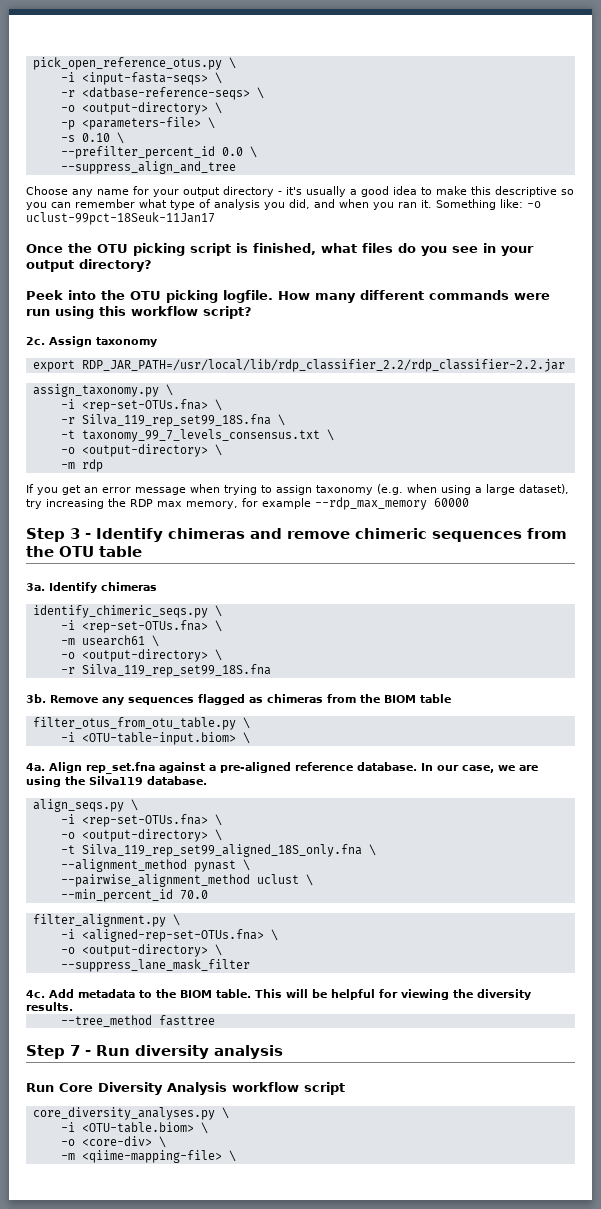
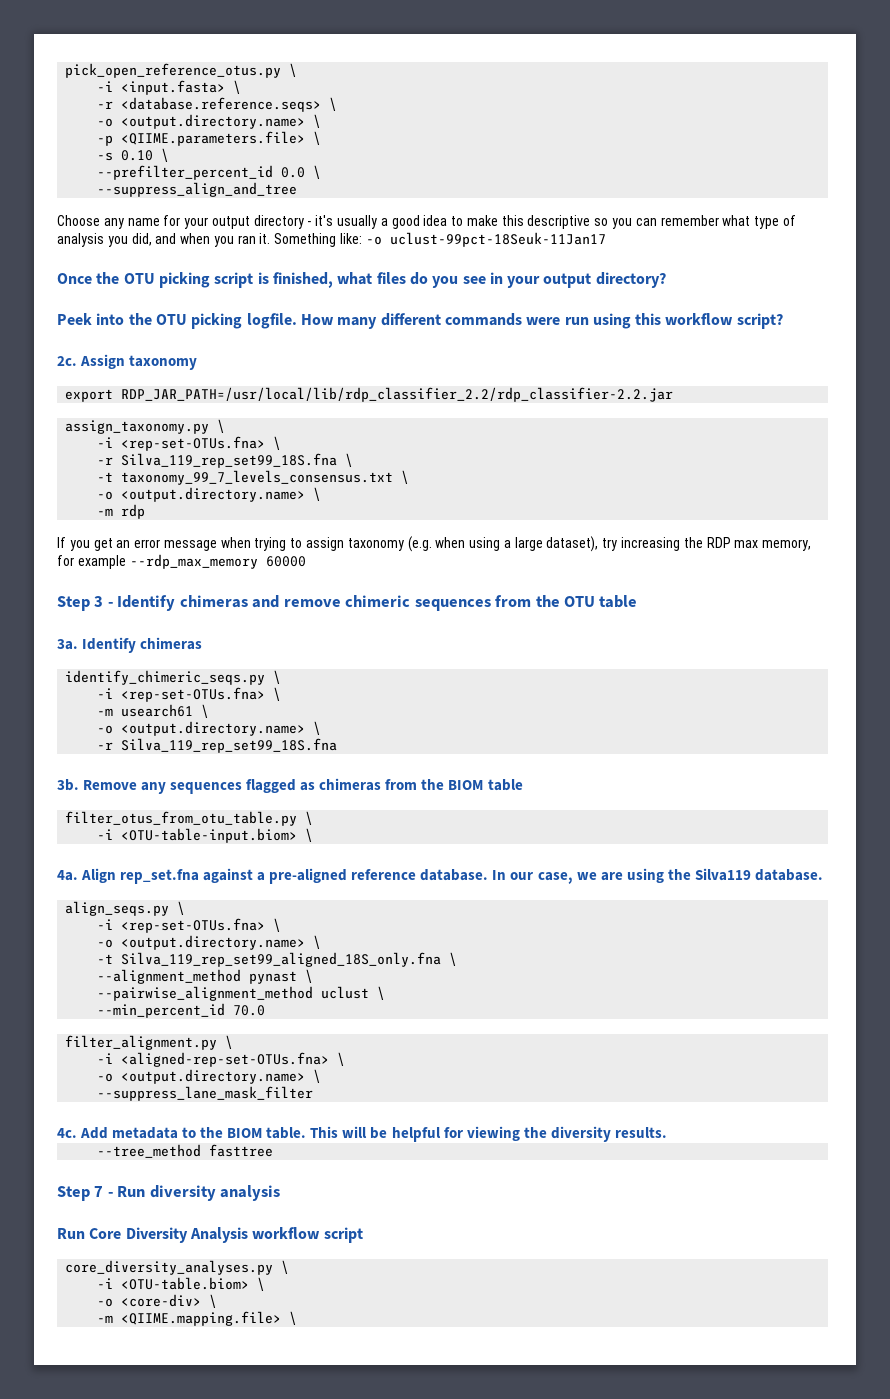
- -i <input-fasta-seqs> \
- -r <datbase-reference-seqs> \
- -o <output-directory> \
+ -i <input.fasta> \
+ -r <database.reference.seqs> \
+ -o <output.directory.name> \
- -p <parameters-file> \
+ -p <QIIME.parameters.file> \
  -t taxonomy_99_7_levels_consensus.txt \
- -o <output-directory> \
+ -o <output.directory.name> \
  -m usearch61 \
- -o <output-directory> \
+ -o <output.directory.name> \
  align_seqs.py \
  -i <rep-set-OTUs.fna> \
- -o <output-directory> \
+ -o <output.directory.name> \
  -i <aligned-rep-set-OTUs.fna> \
- -o <output-directory> \
+ -o <output.directory.name> \
- -m <qiime-mapping-file> \
+ -m <QIIME.mapping.file> \

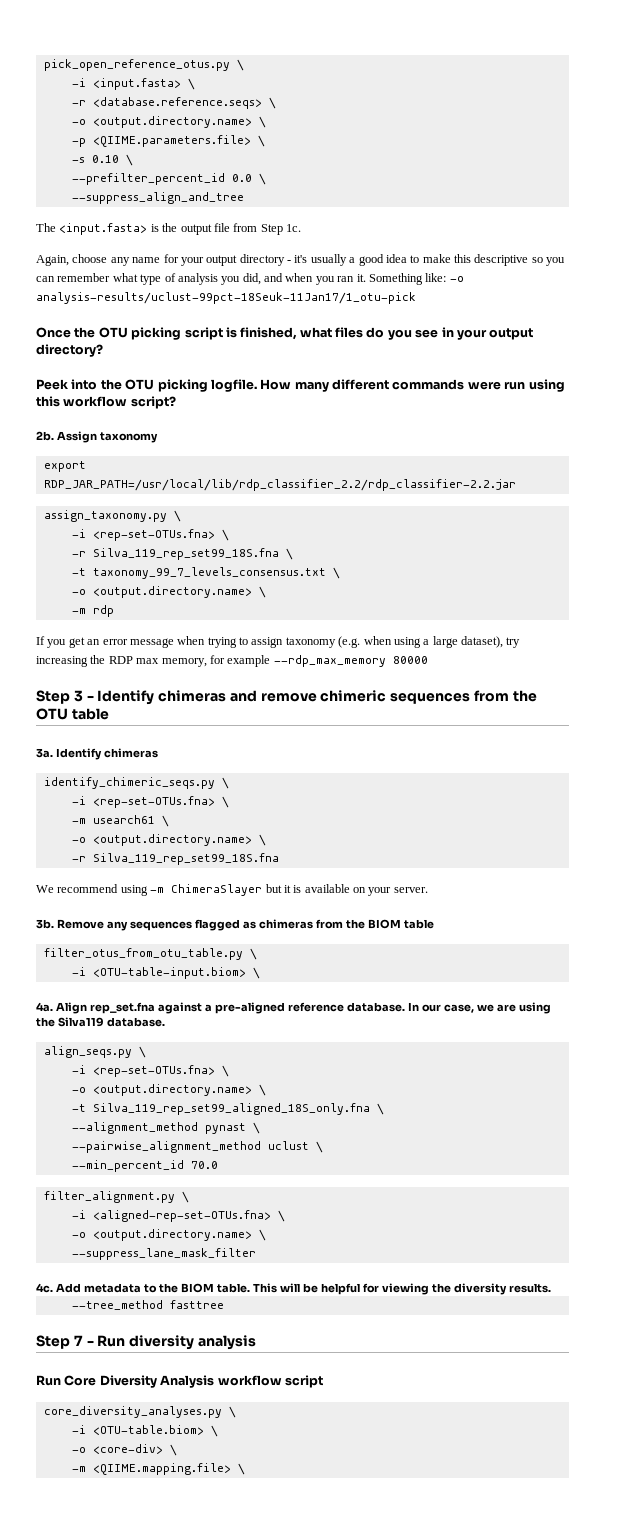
- Choose any name for your output directory - it's usually a good idea to make this descriptive so you can remember what type of analysis you did, and when you ran it.
+ The <input.fasta> is the output file from Step 1c.
+ Again, choose any name for your output directory - it's usually a good idea to make this descriptive so you can remember what type of analysis you did, and when you ran it.
- Something like: -o uclust-99pct-18Seuk-11Jan17
+ Something like: -o analysis-results/uclust-99pct-18Seuk-11Jan17/1_otu-pick
- 2c.
+ 2b.
- If you get an error message when trying to assign taxonomy (e.g. when using a large dataset), try increasing the RDP max memory, for example --rdp_max_memory 60000
+ If you get an error message when trying to assign taxonomy (e.g. when using a large dataset), try increasing the RDP max memory, for example --rdp_max_memory 80000
+ We recommend using -m ChimeraSlayer but it is available on your server.

